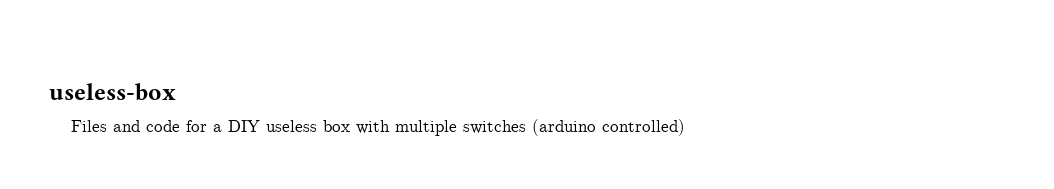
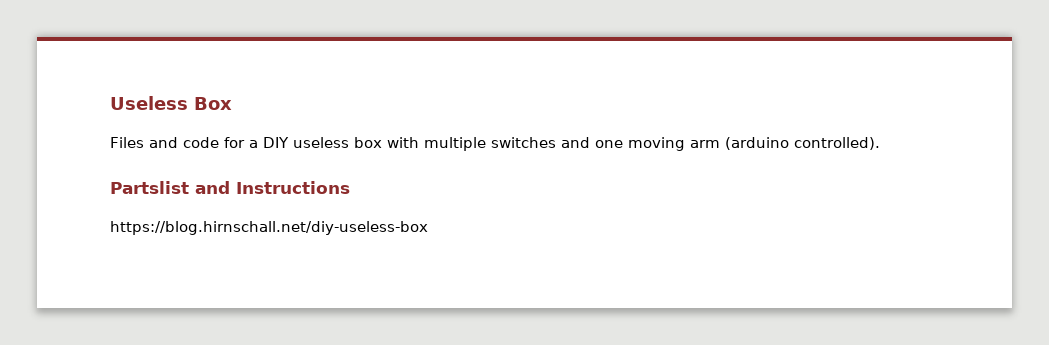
- useless-box
+ Useless Box
- Files and code for a DIY useless box with multiple switches (arduino controlled)
+ Files and code for a DIY useless box with multiple switches and one moving arm (arduino controlled).
+ Partslist and Instructions
+ https://blog.hirnschall.net/diy-useless-box

